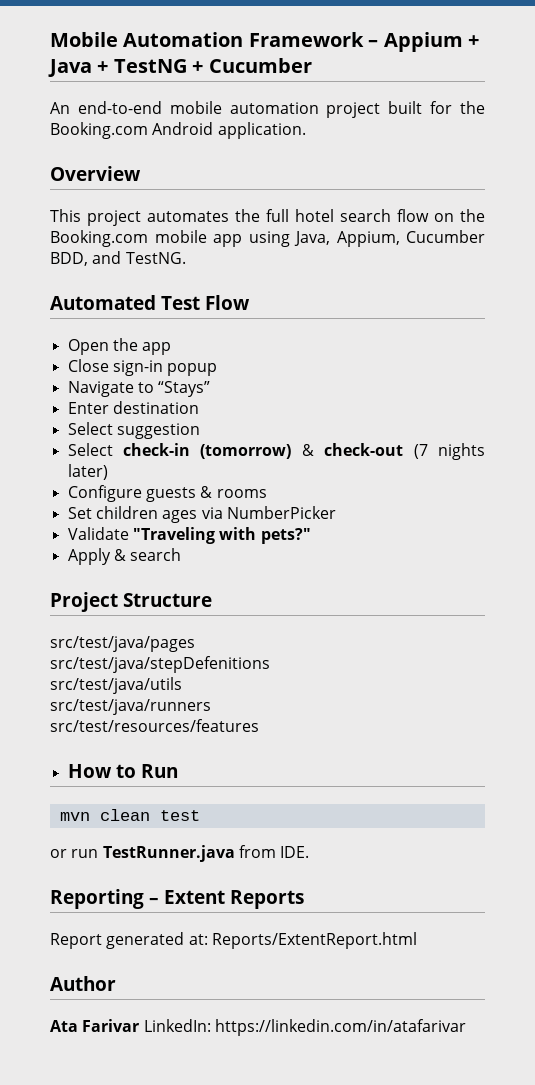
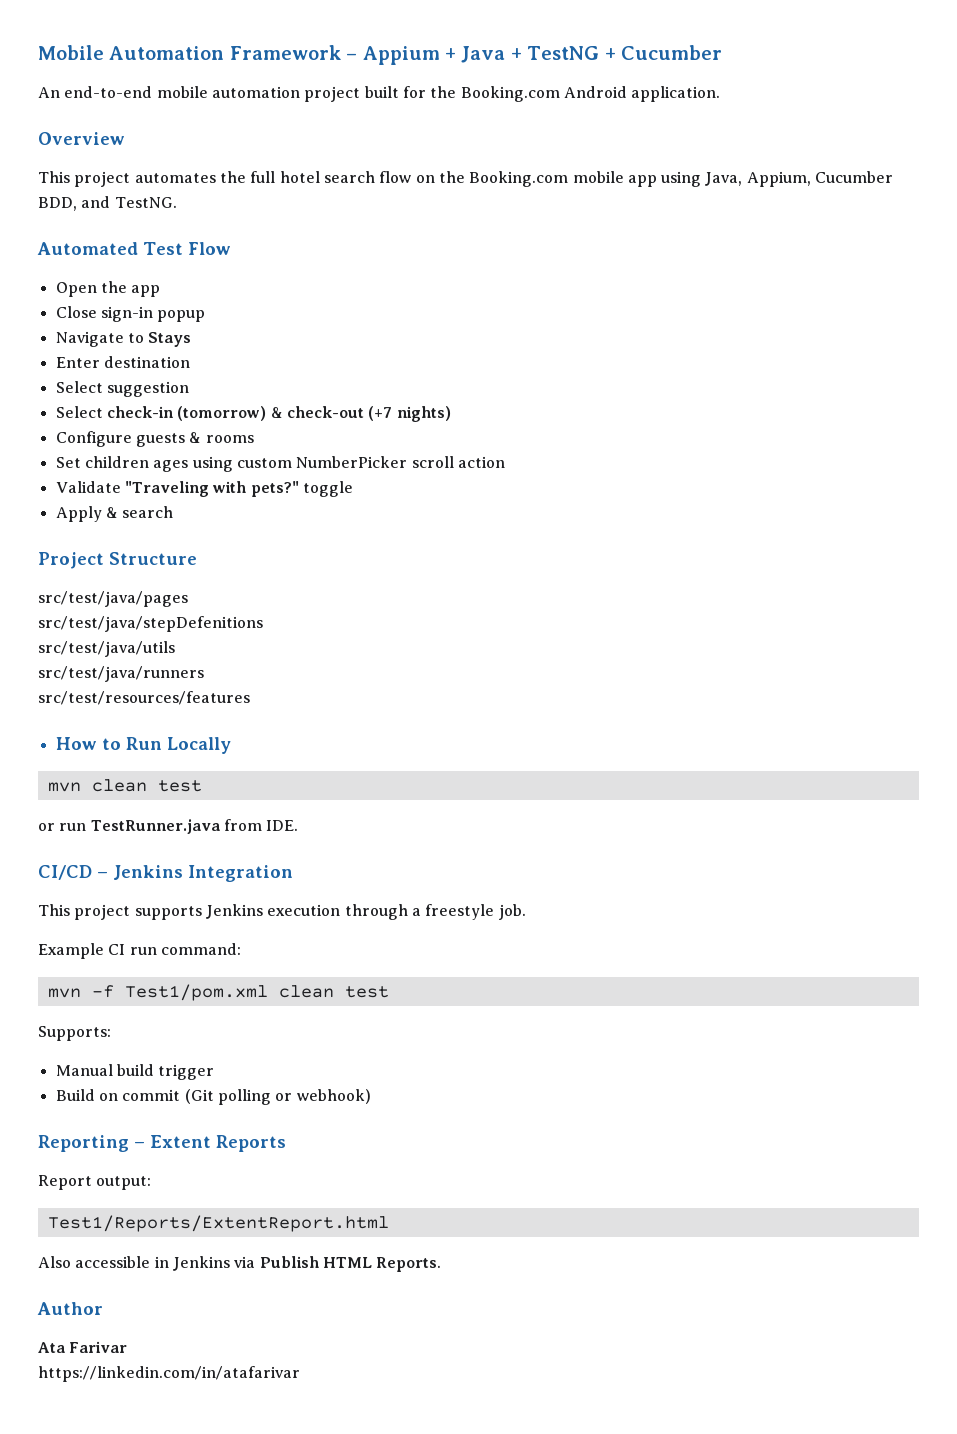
- Navigate to “Stays”
+ Navigate to Stays
- Select check-in (tomorrow) & check-out (7 nights later)
+ Select check-in (tomorrow) & check-out (+7 nights)
- Set children ages via NumberPicker
+ Set children ages using custom NumberPicker scroll action
- Validate "Traveling with pets?"
+ Validate "Traveling with pets?" toggle
- How to Run
+ How to Run Locally
+ CI/CD – Jenkins Integration
+ This project supports Jenkins execution through a freestyle job.
+ Example CI run command:
+ mvn -f Test1/pom.xml clean test
+ Supports:
+ Manual build trigger
+ Build on commit (Git polling or webhook)
- Report generated at: Reports/ExtentReport.html
+ Report output:
+ Test1/Reports/ExtentReport.html
+ Also accessible in Jenkins via Publish HTML Reports.
- Ata Farivar LinkedIn: https://linkedin.com/in/atafarivar
+ Ata Farivar
+ https://linkedin.com/in/atafarivar

